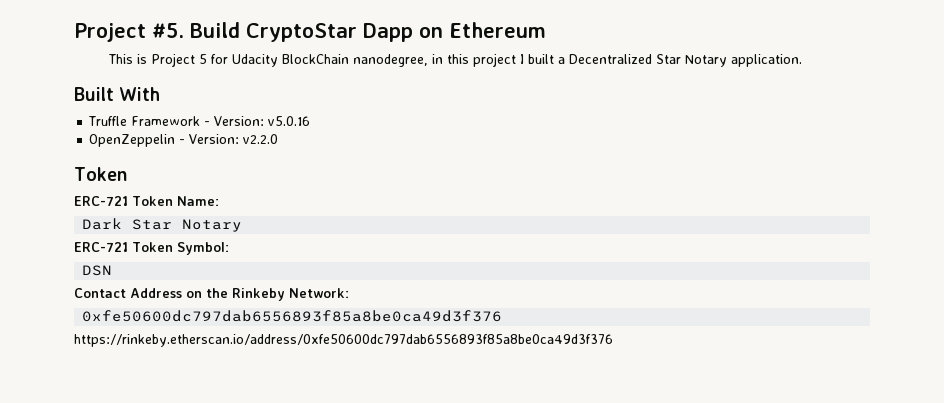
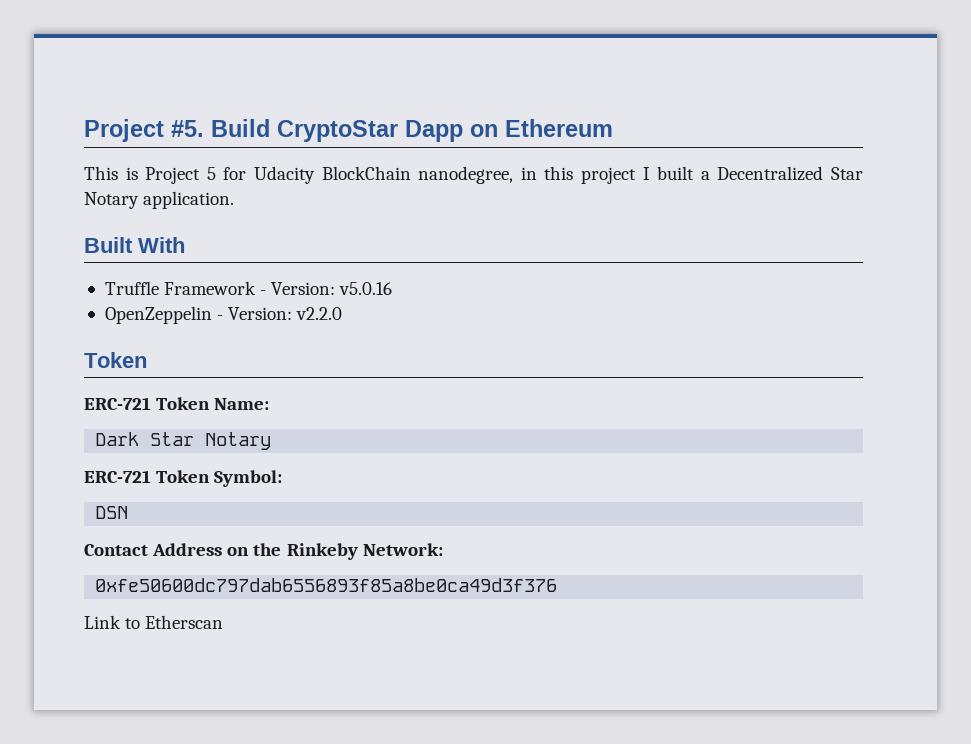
- https://rinkeby.etherscan.io/address/0xfe50600dc797dab6556893f85a8be0ca49d3f376
+ Link to Etherscan

